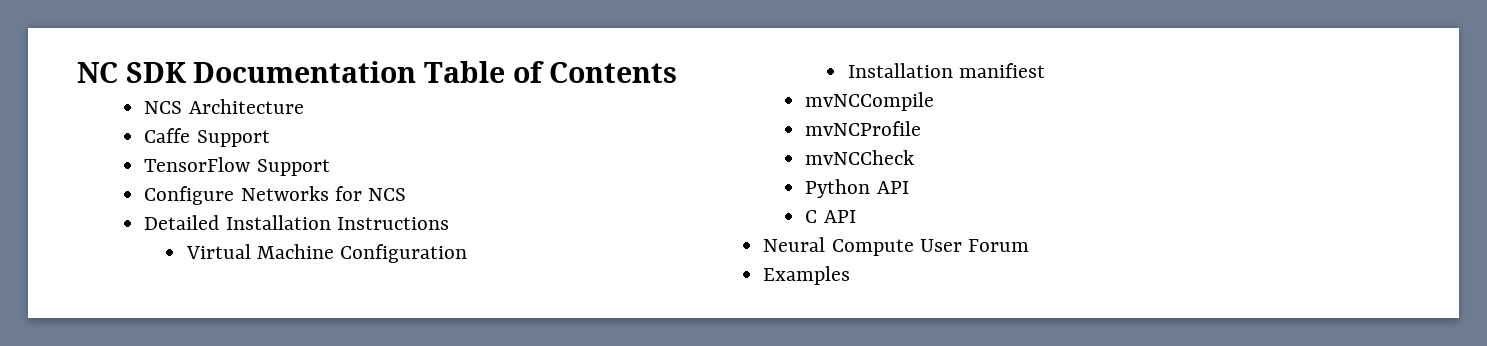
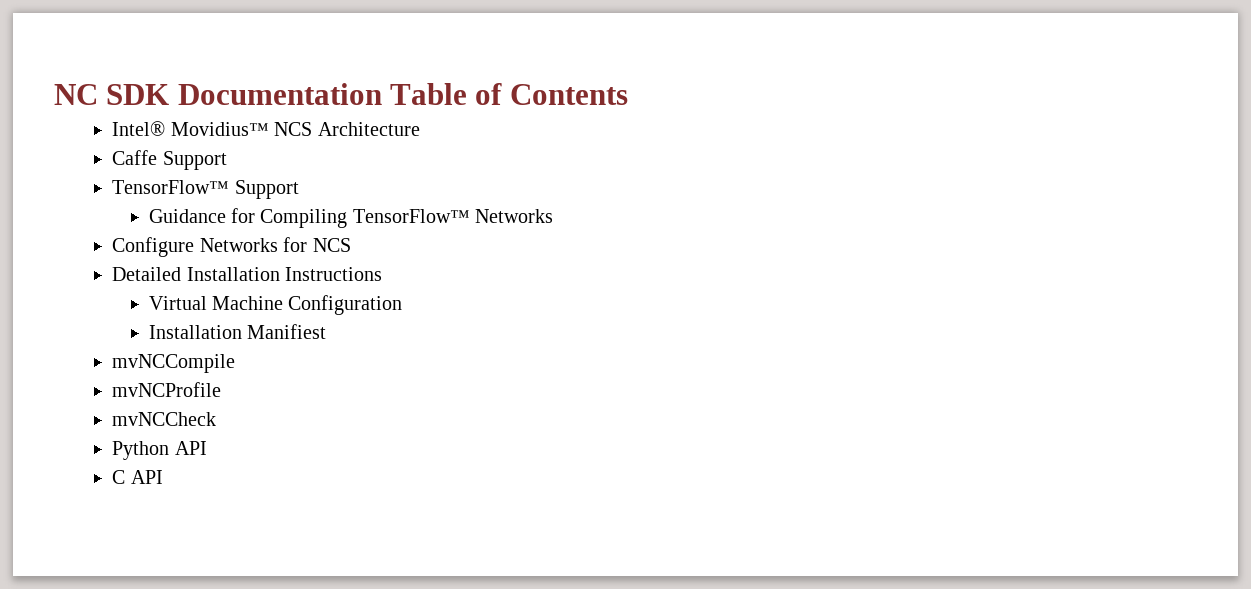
- NCS Architecture
+ Intel® Movidius™ NCS Architecture
- TensorFlow Support
+ TensorFlow™ Support
+ Guidance for Compiling TensorFlow™ Networks
- Installation manifiest
+ Installation Manifiest
- Neural Compute User Forum
- Examples

